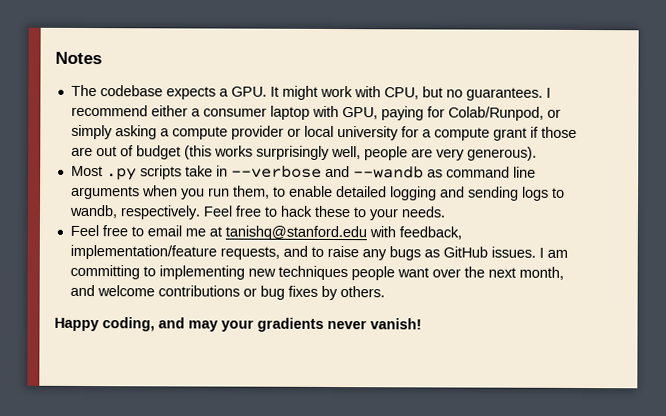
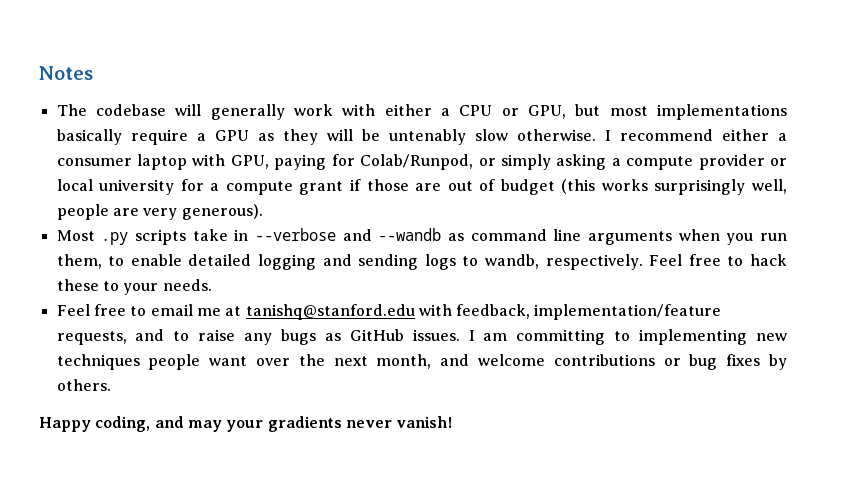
- The codebase expects a GPU. It might work with CPU, but no guarantees.
+ The codebase will generally work with either a CPU or GPU, but most implementations basically require a GPU as they will be untenably slow otherwise.

